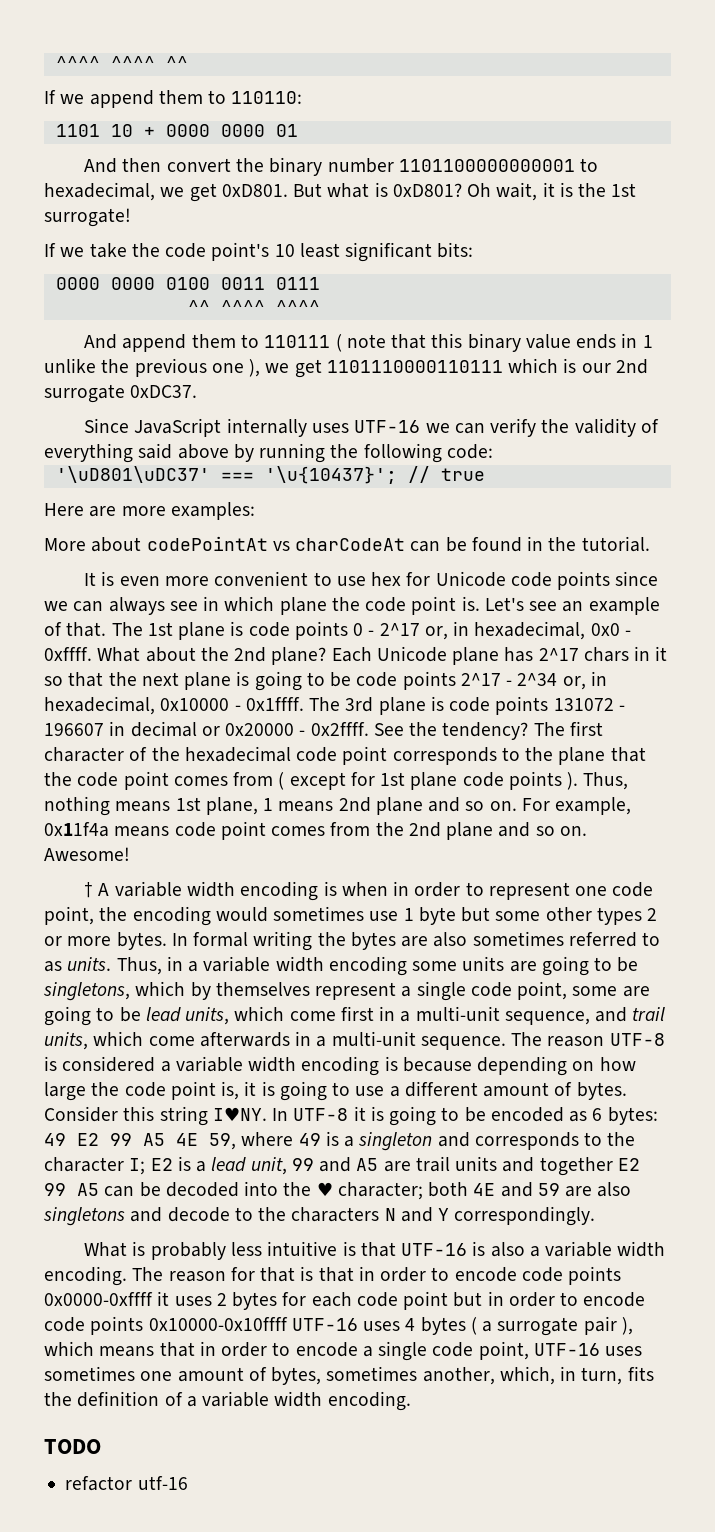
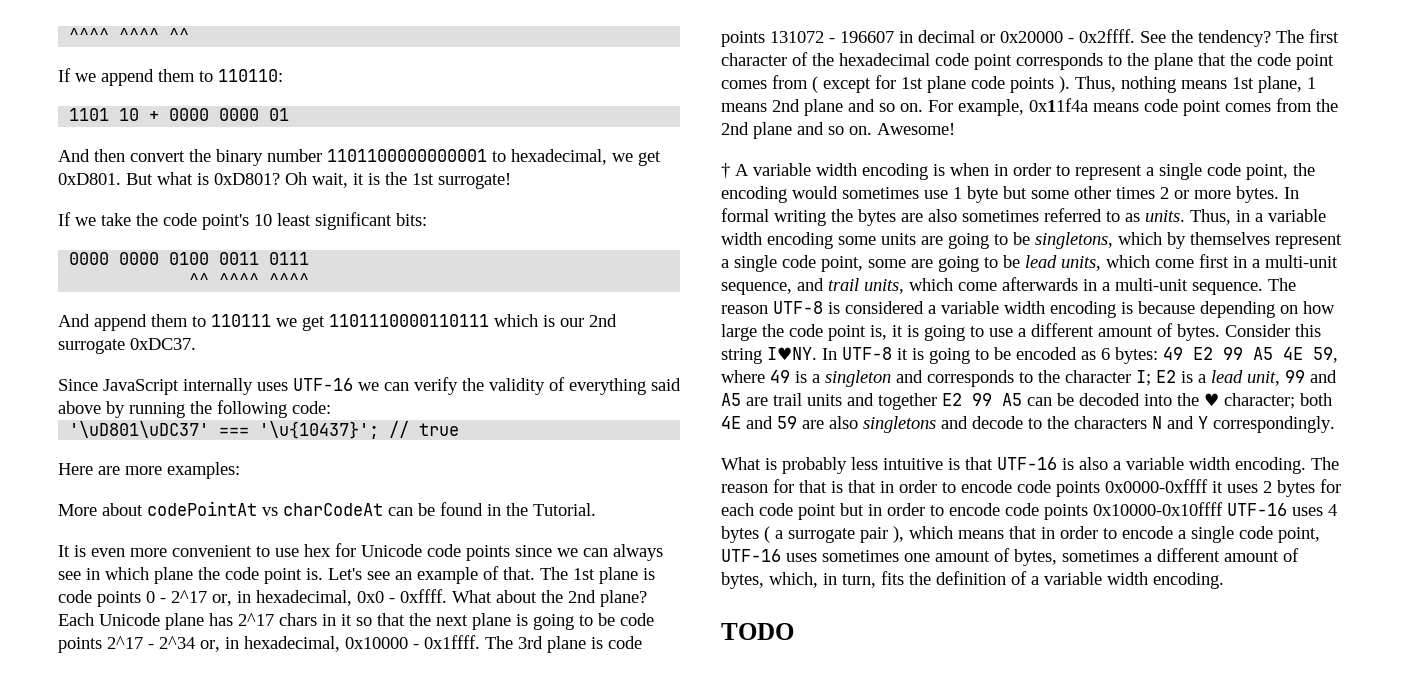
- And append them to 110111 ( note that this binary value ends in 1 unlike the previous one ), we get 1101110000110111 which is our 2nd surrogate 0xDC37.
+ And append them to 110111 we get 1101110000110111 which is our 2nd surrogate 0xDC37.
- More about codePointAt vs charCodeAt can be found in the tutorial.
+ More about codePointAt vs charCodeAt can be found in the Tutorial.
- † A variable width encoding is when in order to represent one code point, the encoding would sometimes use 1 byte but some other types 2 or more bytes.
+ † A variable width encoding is when in order to represent a single code point, the encoding would sometimes use 1 byte but some other times 2 or more bytes.
- The reason for that is that in order to encode code points 0x0000-0xffff it uses 2 bytes for each code point but in order to encode code points 0x10000-0x10ffff UTF-16 uses 4 bytes ( a surrogate pair ), which means that in order to encode a single code point, UTF-16 uses sometimes one amount of bytes, sometimes another, which, in turn, fits the definition of a variable width encoding.
+ The reason for that is that in order to encode code points 0x0000-0xffff it uses 2 bytes for each code point but in order to encode code points 0x10000-0x10ffff UTF-16 uses 4 bytes ( a surrogate pair ), which means that in order to encode a single code point, UTF-16 uses sometimes one amount of bytes, sometimes a different amount of bytes, which, in turn, fits the definition of a variable width encoding.
- refactor utf-16

